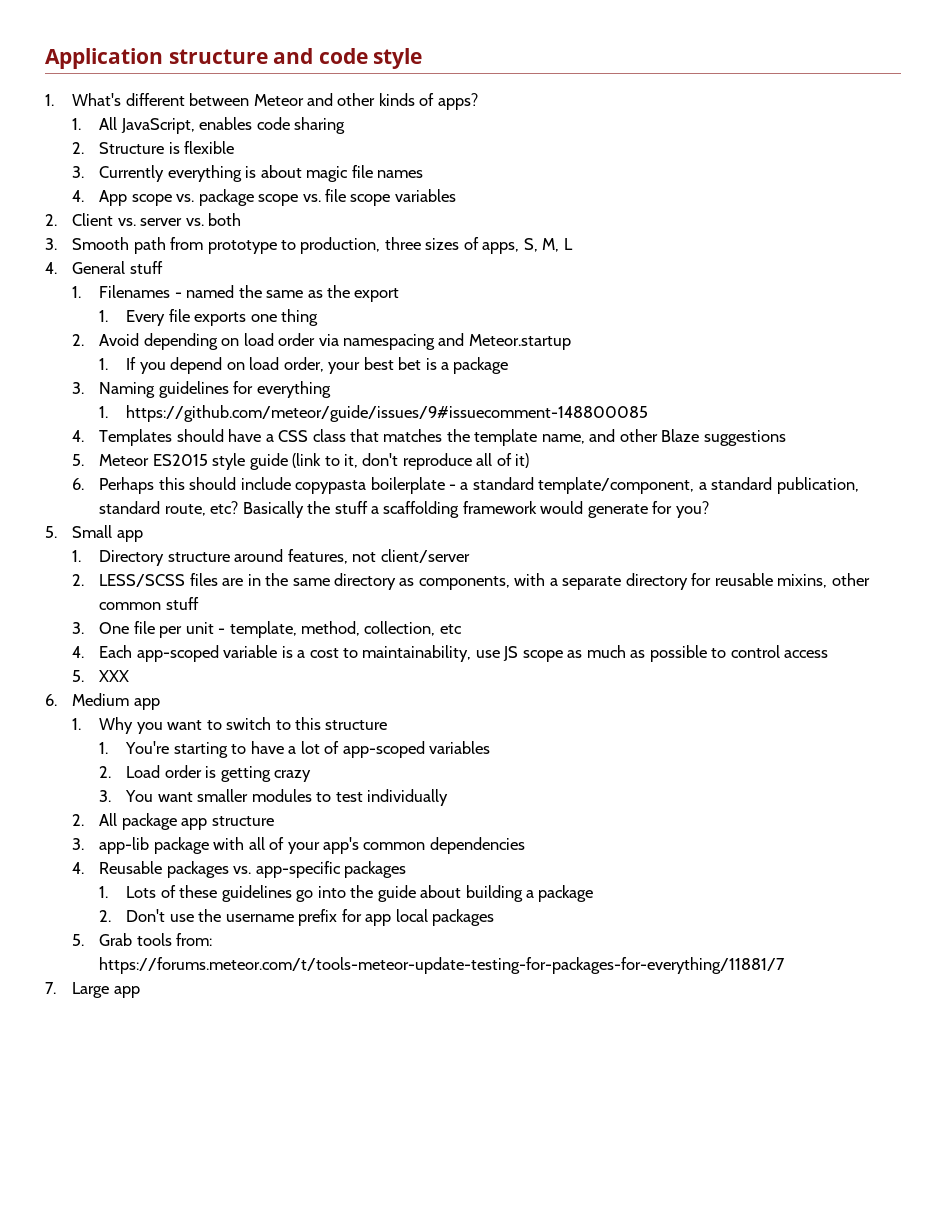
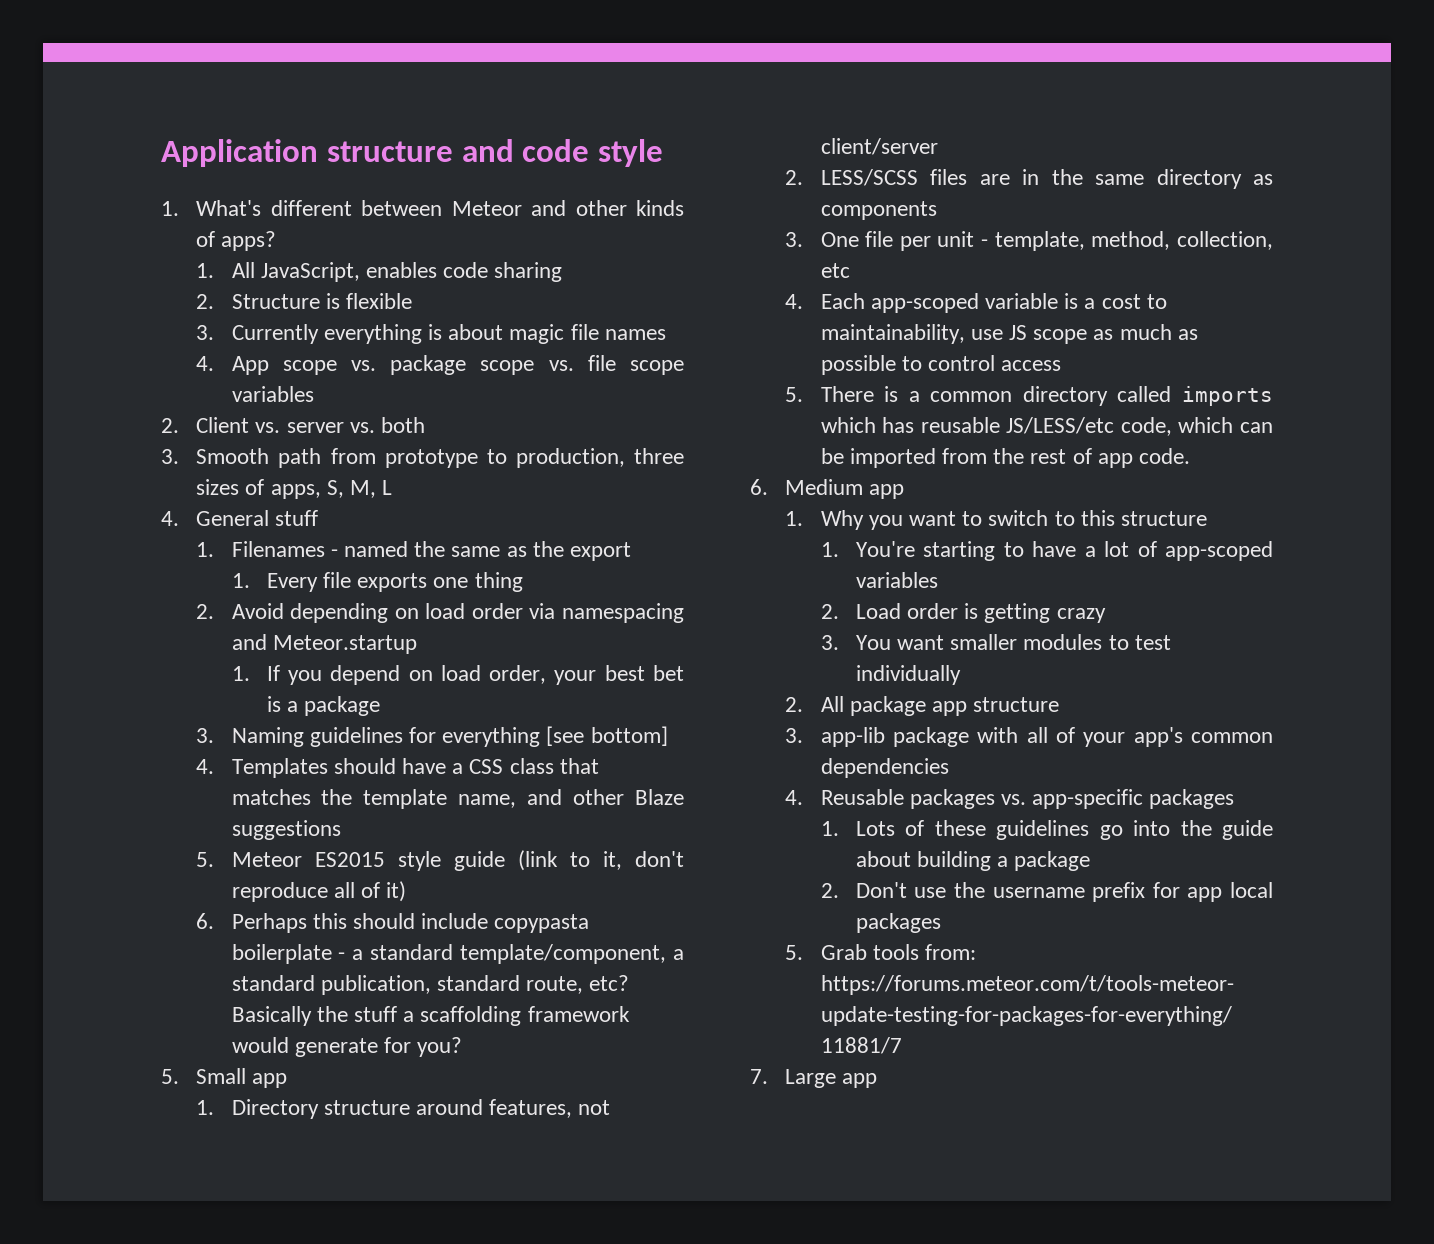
- 3. Naming guidelines for everything
- 1. https://github.com/meteor/guide/issues/9#issuecomment-148800085
+ 3. Naming guidelines for everything [see bottom]
- 2. LESS/SCSS files are in the same directory as components, with a separate directory for reusable mixins, other common stuff
+ 2. LESS/SCSS files are in the same directory as components
- 5. XXX
+ 5. There is a common directory called imports which has reusable JS/LESS/etc code, which can be imported from the rest of app code.

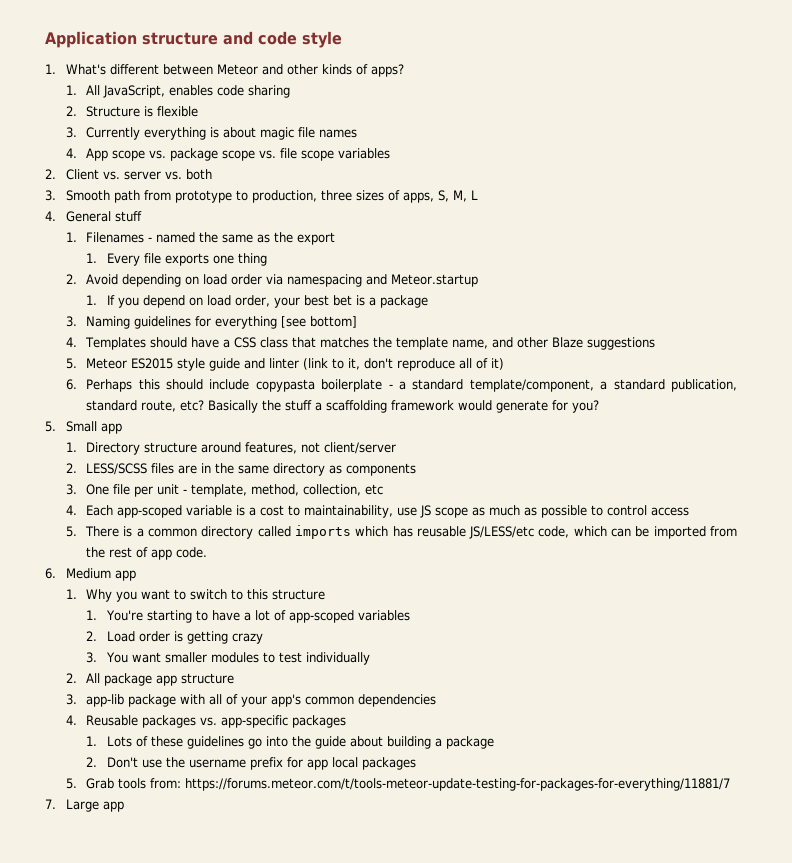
- 5. Meteor ES2015 style guide (link to it, don't reproduce all of it)
+ 5. Meteor ES2015 style guide and linter (link to it, don't reproduce all of it)

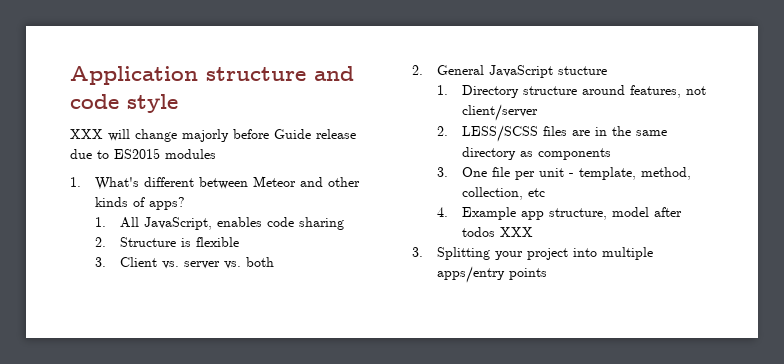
+ XXX will change majorly before Guide release due to ES2015 modules
- 3. Currently everything is about magic file names
- 4. App scope vs. package scope vs. file scope variables
- 2. Client vs. server vs. both
+ 3. Client vs. server vs. both
- 3. Smooth path from prototype to production, three sizes of apps, S, M, L
- 4. General stuff
- 1. Filenames - named the same as the export
- 1. Every file exports one thing
- 2. Avoid depending on load order via namespacing and Meteor.startup
- 1. If you depend on load order, your best bet is a package
- 3. Naming guidelines for everything [see bottom]
- 4. Templates should have a CSS class that matches the template name, and other Blaze suggestions
- 5. Meteor ES2015 style guide and linter (link to it, don't reproduce all of it)
- 6. Perhaps this should include copypasta boilerplate - a standard template/component, a standard publication, standard route, etc? Basically the stuff a scaffolding framework would generate for you?
- 5. Small app
+ 2. General JavaScript stucture
- 4. Each app-scoped variable is a cost to maintainability, use JS scope as much as possible to control access
- 5. There is a common directory called imports which has reusable JS/LESS/etc code, which can be imported from the rest of app code.
- 6. Medium app
- 1. Why you want to switch to this structure
- 1. You're starting to have a lot of app-scoped variables
- 2. Load order is getting crazy
- 3. You want smaller modules to test individually
- 2. All package app structure
- 3. app-lib package with all of your app's common dependencies
- 4. Reusable packages vs. app-specific packages
- 1. Lots of these guidelines go into the guide about building a package
- 2. Don't use the username prefix for app local packages
- 5. Grab tools from: https://forums.meteor.com/t/tools-meteor-update-testing-for-packages-for-everything/11881/7
- 7. Large app
+ 4. Example app structure, model after todos XXX
+ 3. Splitting your project into multiple apps/entry points

